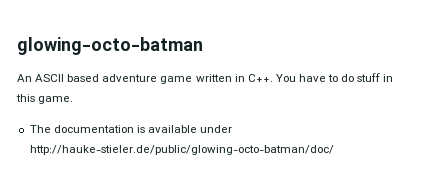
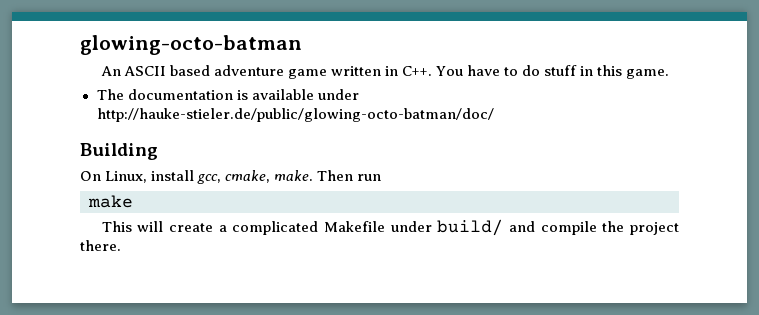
+ Building
+ On Linux, install gcc, cmake, make. Then run
+ make
+ This will create a complicated Makefile under build/ and compile the project there.

